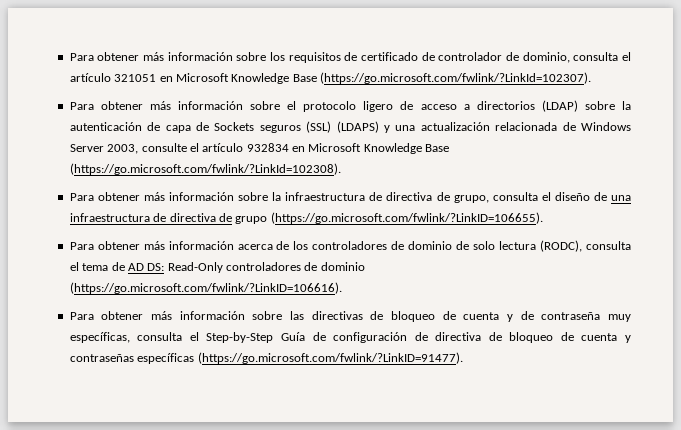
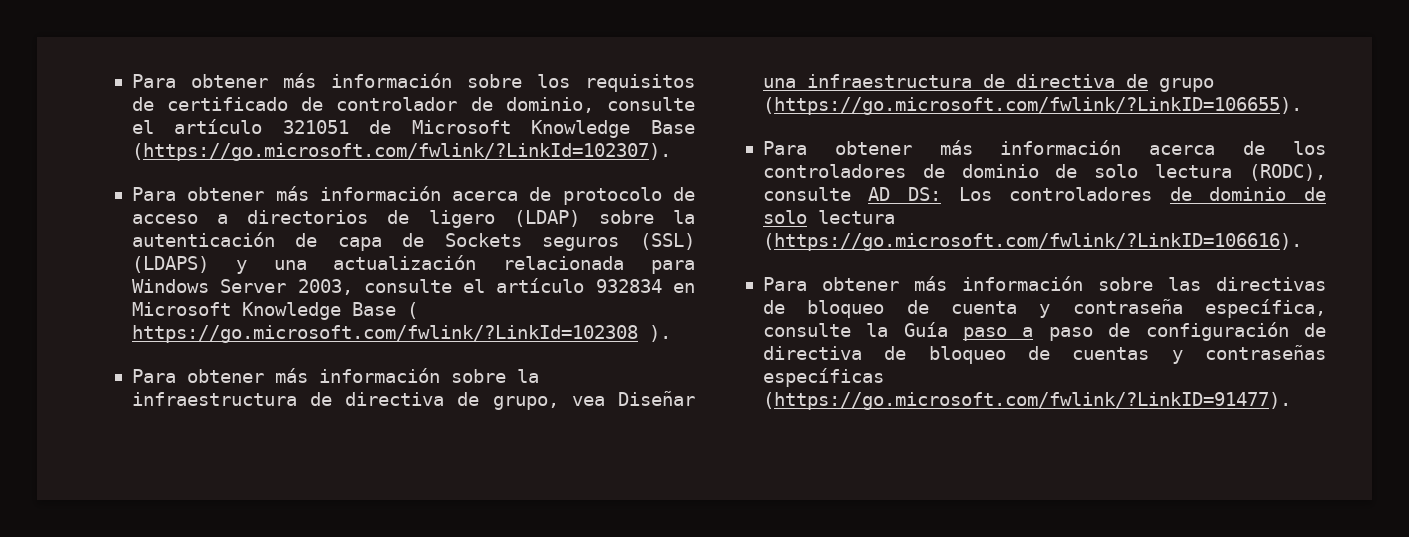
- Para obtener más información sobre los requisitos de certificado de controlador de dominio, consulta el artículo 321051 en Microsoft Knowledge Base (https://go.microsoft.com/fwlink/?LinkId=102307).
+ Para obtener más información sobre los requisitos de certificado de controlador de dominio, consulte el artículo 321051 de Microsoft Knowledge Base (https://go.microsoft.com/fwlink/?LinkId=102307).
- Para obtener más información sobre el protocolo ligero de acceso a directorios (LDAP) sobre la autenticación de capa de Sockets seguros (SSL) (LDAPS) y una actualización relacionada de Windows Server 2003, consulte el artículo 932834 en Microsoft Knowledge Base (https://go.microsoft.com/fwlink/?LinkId=102308).
+ Para obtener más información acerca de protocolo de acceso a directorios de ligero (LDAP) sobre la autenticación de capa de Sockets seguros (SSL) (LDAPS) y una actualización relacionada para Windows Server 2003, consulte el artículo 932834 en Microsoft Knowledge Base ( https://go.microsoft.com/fwlink/?LinkId=102308 ).
- Para obtener más información sobre la infraestructura de directiva de grupo, consulta el diseño de una infraestructura de directiva de grupo (https://go.microsoft.com/fwlink/?LinkID=106655).
+ Para obtener más información sobre la infraestructura de directiva de grupo, vea Diseñar una infraestructura de directiva de grupo (https://go.microsoft.com/fwlink/?LinkID=106655).
- Para obtener más información acerca de los controladores de dominio de solo lectura (RODC), consulta el tema de AD DS: Read-Only controladores de dominio (https://go.microsoft.com/fwlink/?LinkID=106616).
+ Para obtener más información acerca de los controladores de dominio de solo lectura (RODC), consulte AD DS: Los controladores de dominio de solo lectura (https://go.microsoft.com/fwlink/?LinkID=106616).
- Para obtener más información sobre las directivas de bloqueo de cuenta y de contraseña muy específicas, consulta el Step-by-Step Guía de configuración de directiva de bloqueo de cuenta y contraseñas específicas (https://go.microsoft.com/fwlink/?LinkID=91477).
+ Para obtener más información sobre las directivas de bloqueo de cuenta y contraseña específica, consulte la Guía paso a paso de configuración de directiva de bloqueo de cuentas y contraseñas específicas (https://go.microsoft.com/fwlink/?LinkID=91477).

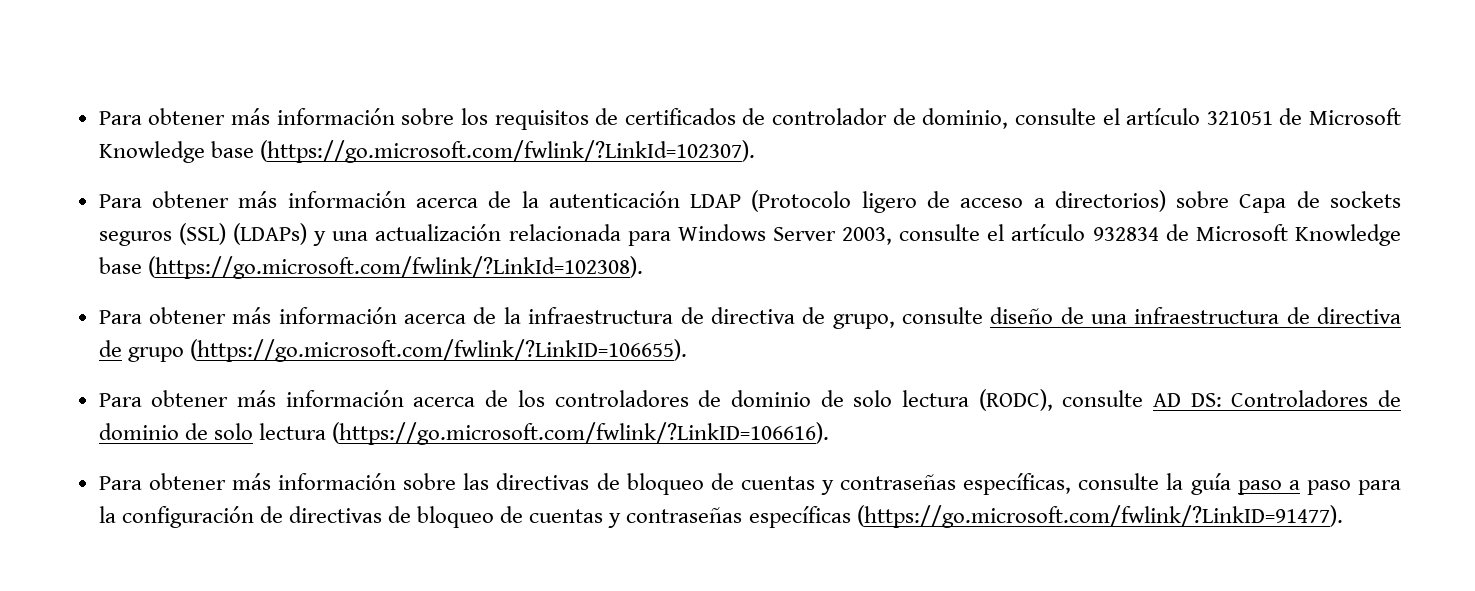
- Para obtener más información sobre los requisitos de certificado de controlador de dominio, consulte el artículo 321051 de Microsoft Knowledge Base (https://go.microsoft.com/fwlink/?LinkId=102307).
+ Para obtener más información sobre los requisitos de certificados de controlador de dominio, consulte el artículo 321051 de Microsoft Knowledge base (https://go.microsoft.com/fwlink/?LinkId=102307).
- Para obtener más información acerca de protocolo de acceso a directorios de ligero (LDAP) sobre la autenticación de capa de Sockets seguros (SSL) (LDAPS) y una actualización relacionada para Windows Server 2003, consulte el artículo 932834 en Microsoft Knowledge Base ( https://go.microsoft.com/fwlink/?LinkId=102308 ).
- Para obtener más información sobre la infraestructura de directiva de grupo, vea Diseñar una infraestructura de directiva de grupo (https://go.microsoft.com/fwlink/?LinkID=106655).
+ Para obtener más información acerca de la autenticación LDAP (Protocolo ligero de acceso a directorios) sobre Capa de sockets seguros (SSL) (LDAPs) y una actualización relacionada para Windows Server 2003, consulte el artículo 932834 de Microsoft Knowledge base (https://go.microsoft.com/fwlink/?LinkId=102308).
+ Para obtener más información acerca de la infraestructura de directiva de grupo, consulte diseño de una infraestructura de directiva de grupo (https://go.microsoft.com/fwlink/?LinkID=106655).
- Para obtener más información acerca de los controladores de dominio de solo lectura (RODC), consulte AD DS: Los controladores de dominio de solo lectura (https://go.microsoft.com/fwlink/?LinkID=106616).
+ Para obtener más información acerca de los controladores de dominio de solo lectura (RODC), consulte AD DS: Controladores de dominio de solo lectura (https://go.microsoft.com/fwlink/?LinkID=106616).
- Para obtener más información sobre las directivas de bloqueo de cuenta y contraseña específica, consulte la Guía paso a paso de configuración de directiva de bloqueo de cuentas y contraseñas específicas (https://go.microsoft.com/fwlink/?LinkID=91477).
+ Para obtener más información sobre las directivas de bloqueo de cuentas y contraseñas específicas, consulte la guía paso a paso para la configuración de directivas de bloqueo de cuentas y contraseñas específicas (https://go.microsoft.com/fwlink/?LinkID=91477).

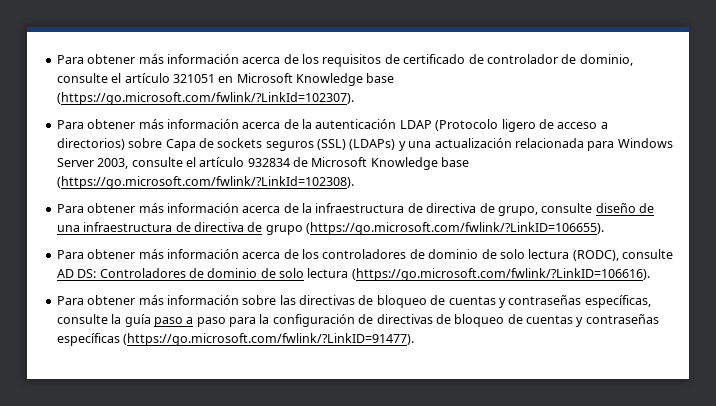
- Para obtener más información sobre los requisitos de certificados de controlador de dominio, consulte el artículo 321051 de Microsoft Knowledge base (https://go.microsoft.com/fwlink/?LinkId=102307).
+ Para obtener más información acerca de los requisitos de certificado de controlador de dominio, consulte el artículo 321051 en Microsoft Knowledge base (https://go.microsoft.com/fwlink/?LinkId=102307).

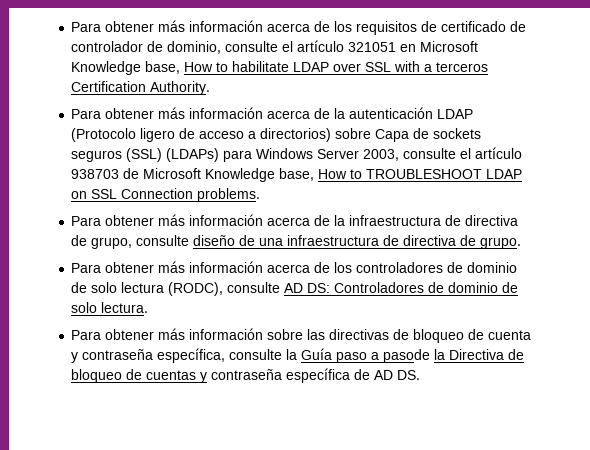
- Para obtener más información acerca de los requisitos de certificado de controlador de dominio, consulte el artículo 321051 en Microsoft Knowledge base (https://go.microsoft.com/fwlink/?LinkId=102307).
+ Para obtener más información acerca de los requisitos de certificado de controlador de dominio, consulte el artículo 321051 en Microsoft Knowledge base, How to habilitate LDAP over SSL with a terceros Certification Authority.
- Para obtener más información acerca de la autenticación LDAP (Protocolo ligero de acceso a directorios) sobre Capa de sockets seguros (SSL) (LDAPs) y una actualización relacionada para Windows Server 2003, consulte el artículo 932834 de Microsoft Knowledge base (https://go.microsoft.com/fwlink/?LinkId=102308).
+ Para obtener más información acerca de la autenticación LDAP (Protocolo ligero de acceso a directorios) sobre Capa de sockets seguros (SSL) (LDAPs) para Windows Server 2003, consulte el artículo 938703 de Microsoft Knowledge base, How to TROUBLESHOOT LDAP on SSL Connection problems.
- Para obtener más información acerca de la infraestructura de directiva de grupo, consulte diseño de una infraestructura de directiva de grupo (https://go.microsoft.com/fwlink/?LinkID=106655).
+ Para obtener más información acerca de la infraestructura de directiva de grupo, consulte diseño de una infraestructura de directiva de grupo.
- Para obtener más información acerca de los controladores de dominio de solo lectura (RODC), consulte AD DS: Controladores de dominio de solo lectura (https://go.microsoft.com/fwlink/?LinkID=106616).
+ Para obtener más información acerca de los controladores de dominio de solo lectura (RODC), consulte AD DS: Controladores de dominio de solo lectura.
- Para obtener más información sobre las directivas de bloqueo de cuentas y contraseñas específicas, consulte la guía paso a paso para la configuración de directivas de bloqueo de cuentas y contraseñas específicas (https://go.microsoft.com/fwlink/?LinkID=91477).
+ Para obtener más información sobre las directivas de bloqueo de cuenta y contraseña específica, consulte la Guía paso a pasode la Directiva de bloqueo de cuentas y contraseña específica de AD DS.

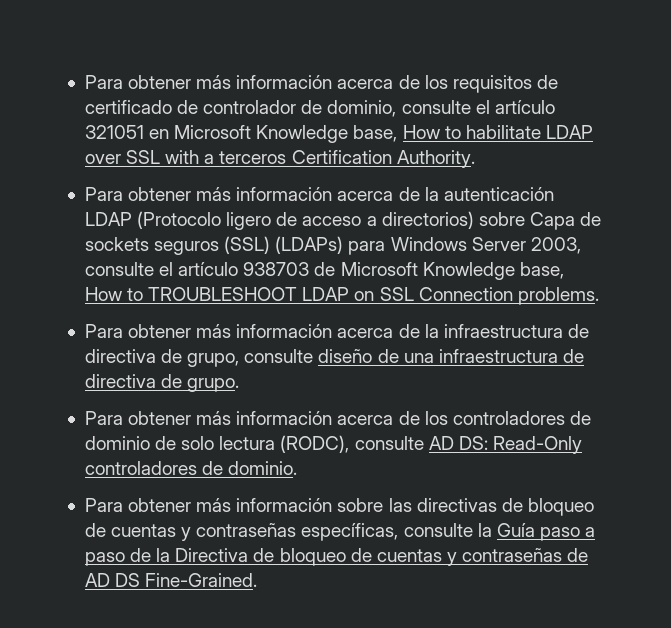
- Para obtener más información acerca de los controladores de dominio de solo lectura (RODC), consulte AD DS: Controladores de dominio de solo lectura.
+ Para obtener más información acerca de los controladores de dominio de solo lectura (RODC), consulte AD DS: Read-Only controladores de dominio.
- Para obtener más información sobre las directivas de bloqueo de cuenta y contraseña específica, consulte la Guía paso a pasode la Directiva de bloqueo de cuentas y contraseña específica de AD DS.
+ Para obtener más información sobre las directivas de bloqueo de cuentas y contraseñas específicas, consulte la Guía paso a paso de la Directiva de bloqueo de cuentas y contraseñas de AD DS Fine-Grained.

